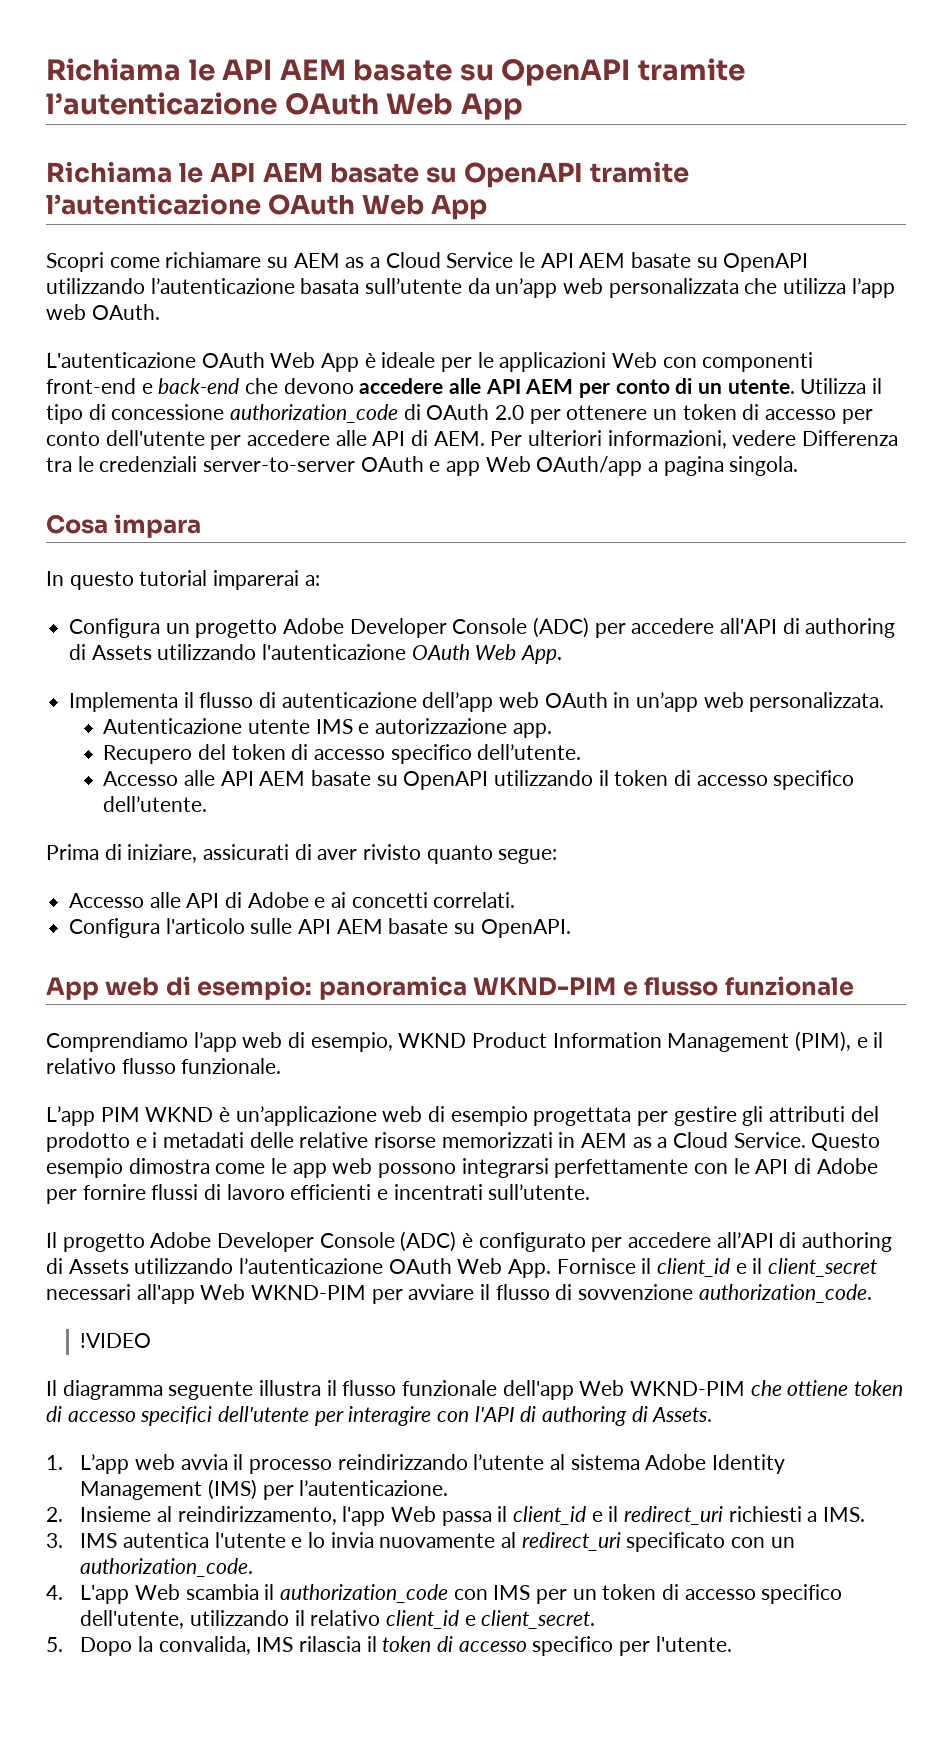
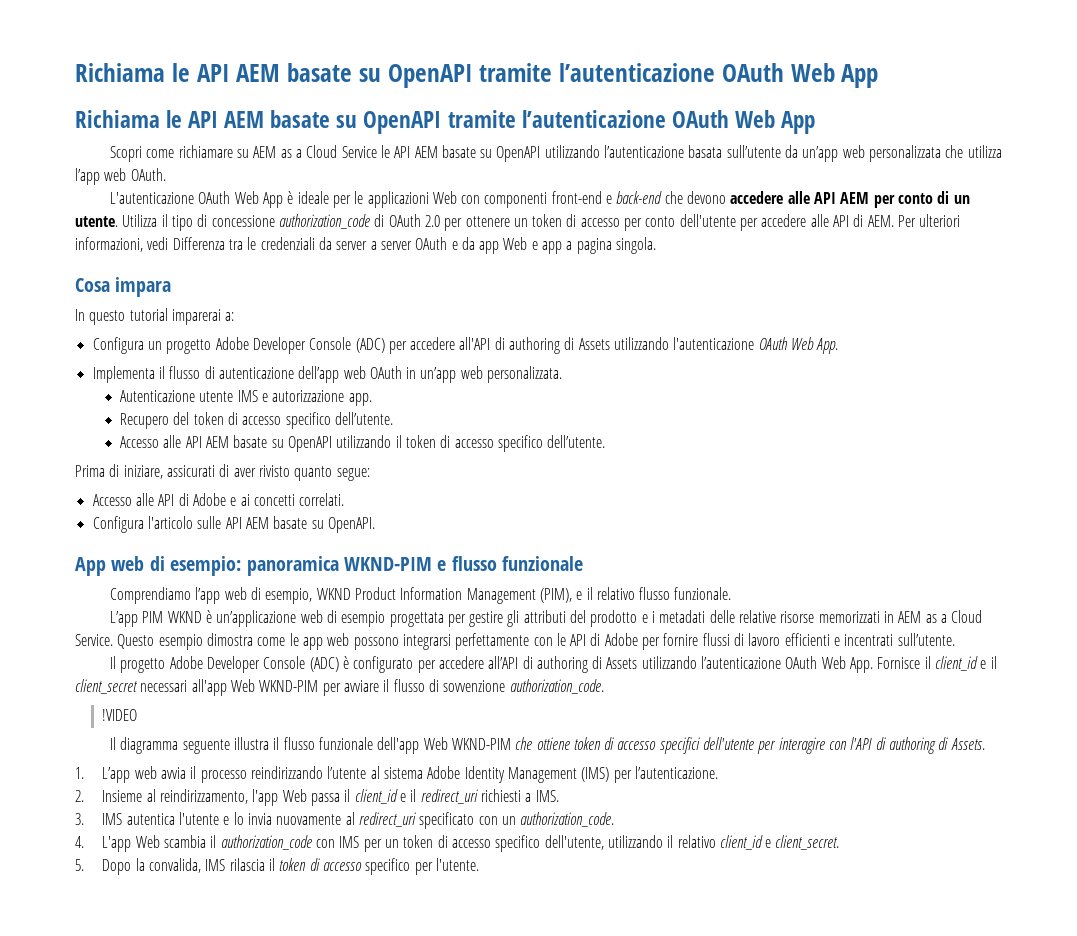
- Utilizza il tipo di concessione authorization_code di OAuth 2.0 per ottenere un token di accesso per conto dell'utente per accedere alle API di AEM. Per ulteriori informazioni, vedere Differenza tra le credenziali server-to-server OAuth e app Web OAuth/app a pagina singola.
+ Utilizza il tipo di concessione authorization_code di OAuth 2.0 per ottenere un token di accesso per conto dell'utente per accedere alle API di AEM. Per ulteriori informazioni, vedi Differenza tra le credenziali da server a server OAuth e da app Web e app a pagina singola.

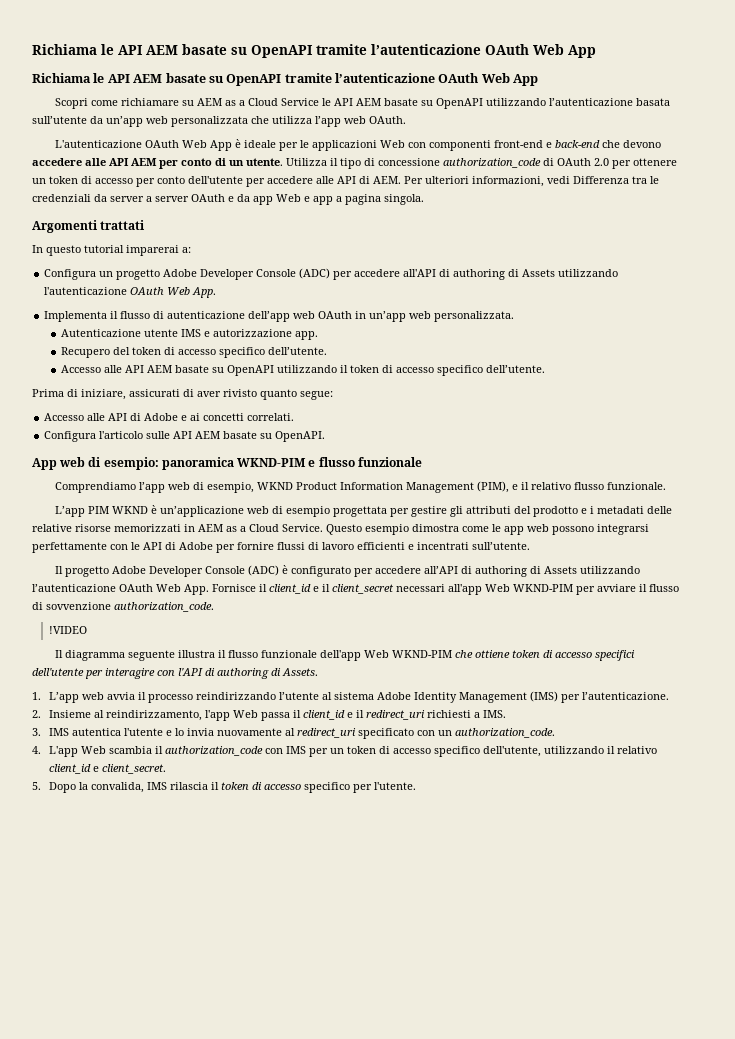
- Cosa impara
+ Argomenti trattati

